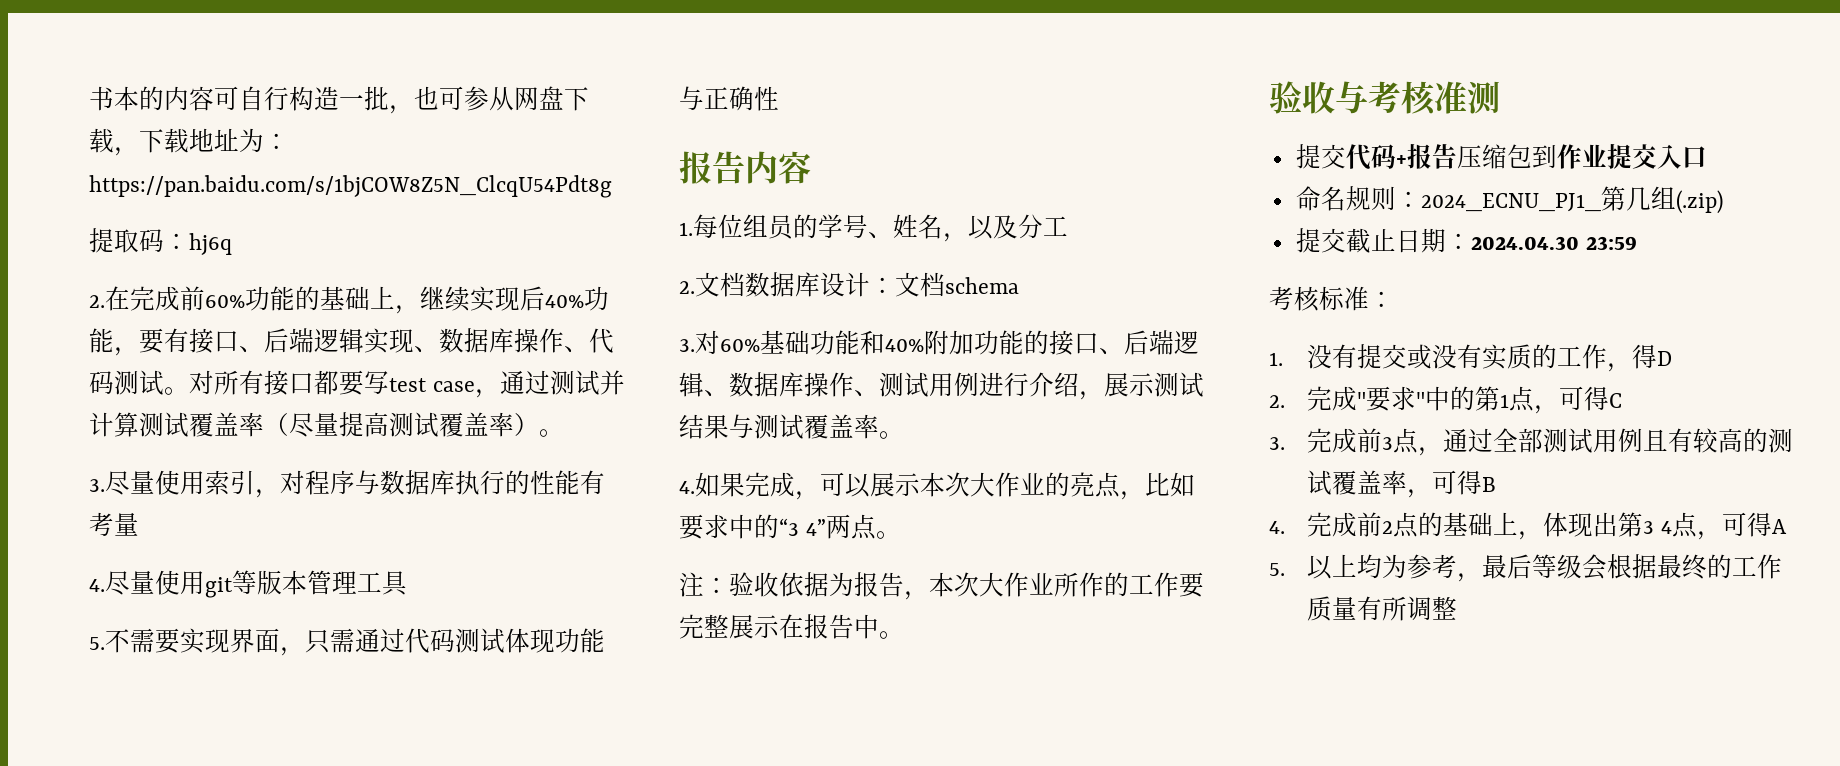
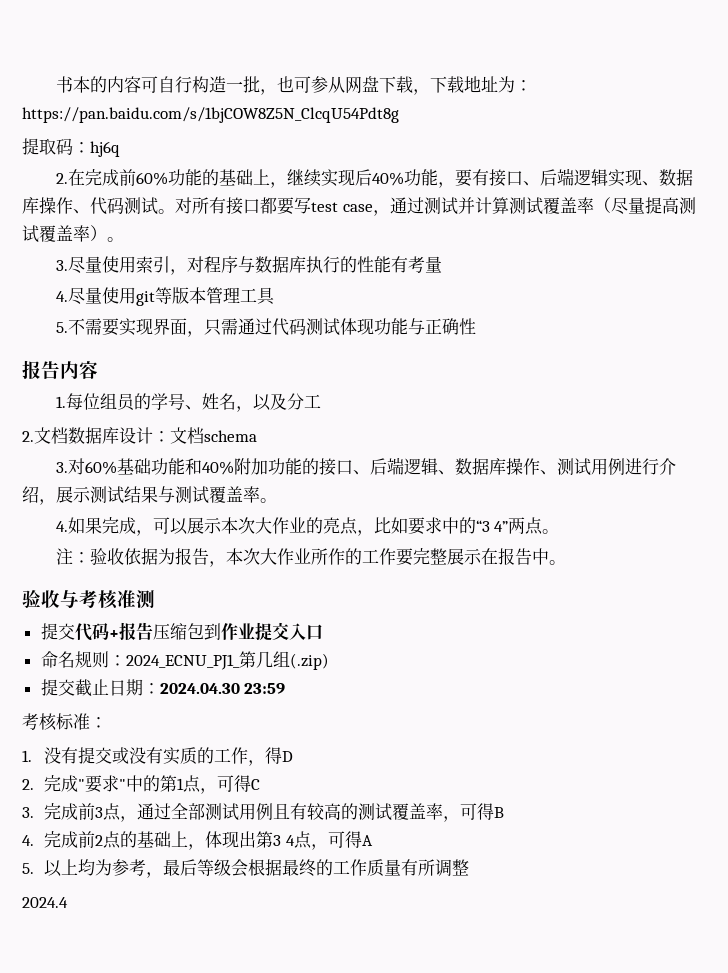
+ 2024.4

